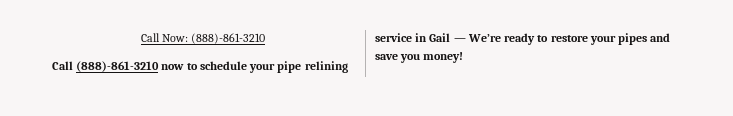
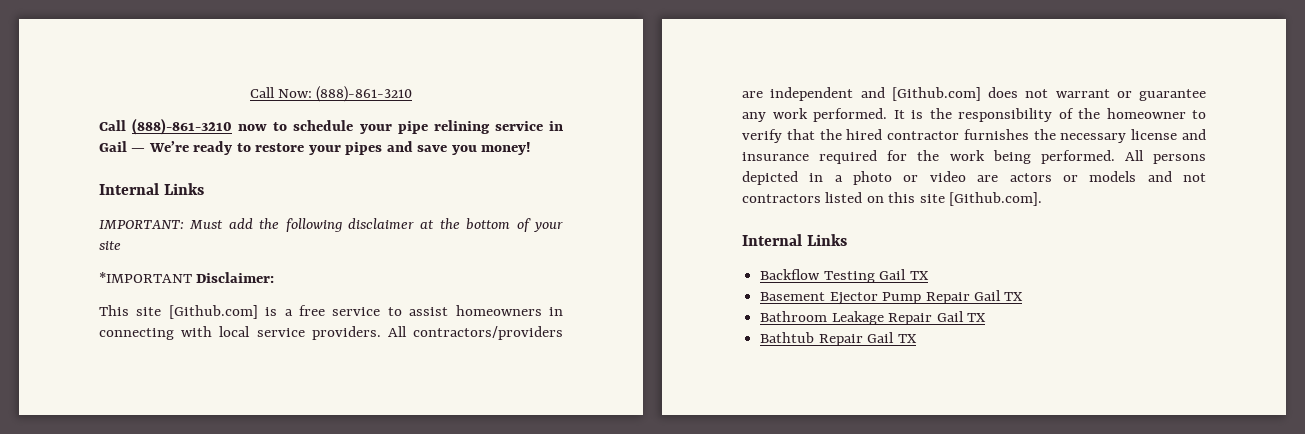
  Call (888)-861-3210 now to schedule your pipe relining service in Gail — We’re ready to restore your pipes and save you money!
+ Internal Links
+ IMPORTANT: Must add the following disclaimer at the bottom of your site
+ *IMPORTANT Disclaimer:
+ This site [Github.com] is a free service to assist homeowners in connecting with local service providers. All contractors/providers are independent and [Github.com] does not warrant or guarantee any work performed. It is the responsibility of the homeowner to verify that the hired contractor furnishes the necessary license and insurance required for the work being performed. All persons depicted in a photo or video are actors or models and not contractors listed on this site [Github.com].
+ Internal Links
+ Backflow Testing Gail TX
+ Basement Ejector Pump Repair Gail TX
+ Bathroom Leakage Repair Gail TX
+ Bathtub Repair Gail TX

